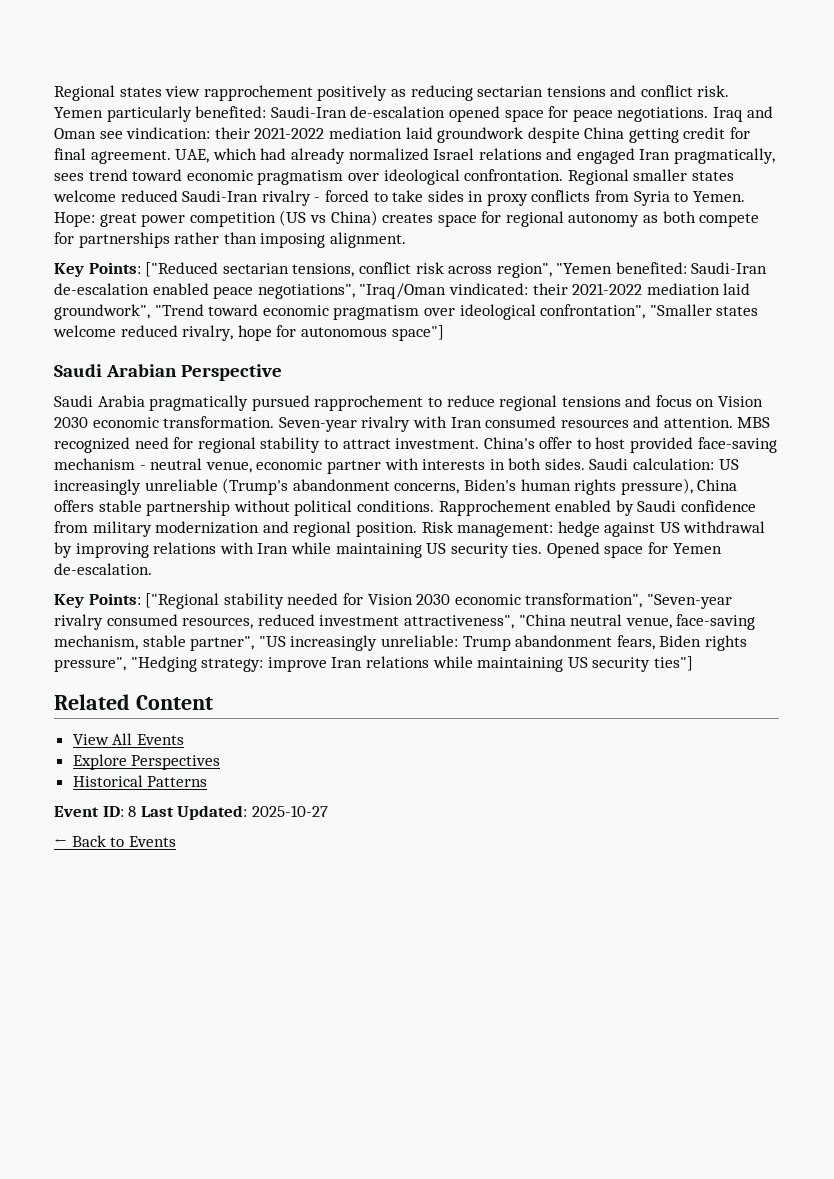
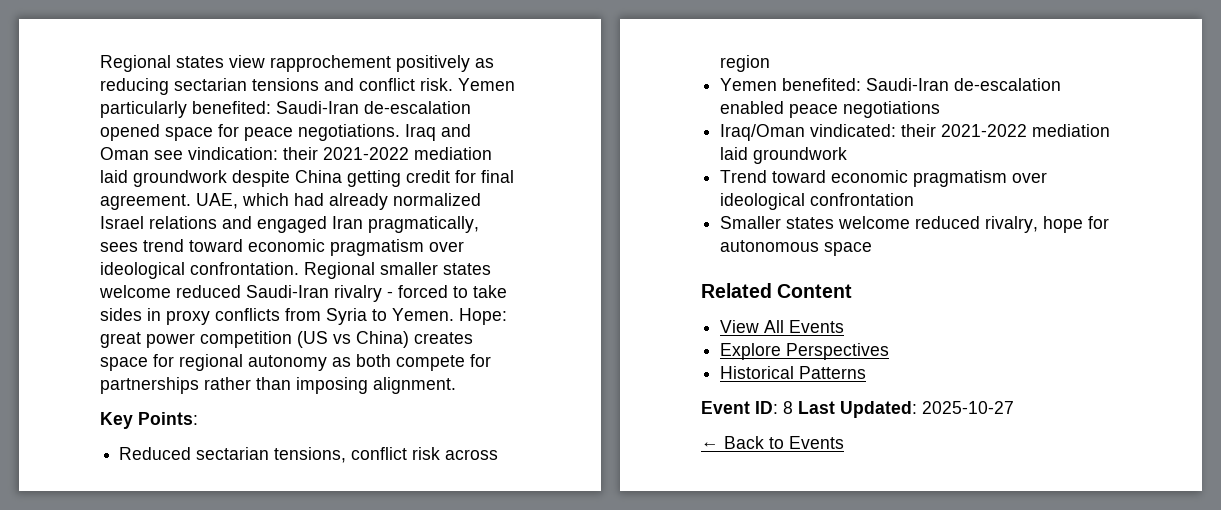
- Key Points: ["Reduced sectarian tensions, conflict risk across region", "Yemen benefited: Saudi-Iran de-escalation enabled peace negotiations", "Iraq/Oman vindicated: their 2021-2022 mediation laid groundwork", "Trend toward economic pragmatism over ideological confrontation", "Smaller states welcome reduced rivalry, hope for autonomous space"]
- Saudi Arabian Perspective
- Saudi Arabia pragmatically pursued rapprochement to reduce regional tensions and focus on Vision 2030 economic transformation. Seven-year rivalry with Iran consumed resources and attention. MBS recognized need for regional stability to attract investment. China's offer to host provided face-saving mechanism - neutral venue, economic partner with interests in both sides. Saudi calculation: US increasingly unreliable (Trump's abandonment concerns, Biden's human rights pressure), China offers stable partnership without political conditions. Rapprochement enabled by Saudi confidence from military modernization and regional position. Risk management: hedge against US withdrawal by improving relations with Iran while maintaining US security ties. Opened space for Yemen de-escalation.
- Key Points: ["Regional stability needed for Vision 2030 economic transformation", "Seven-year rivalry consumed resources, reduced investment attractiveness", "China neutral venue, face-saving mechanism, stable partner", "US increasingly unreliable: Trump abandonment fears, Biden rights pressure", "Hedging strategy: improve Iran relations while maintaining US security ties"]
+ Key Points:
+ Reduced sectarian tensions, conflict risk across region
+ Yemen benefited: Saudi-Iran de-escalation enabled peace negotiations
+ Iraq/Oman vindicated: their 2021-2022 mediation laid groundwork
+ Trend toward economic pragmatism over ideological confrontation
+ Smaller states welcome reduced rivalry, hope for autonomous space

